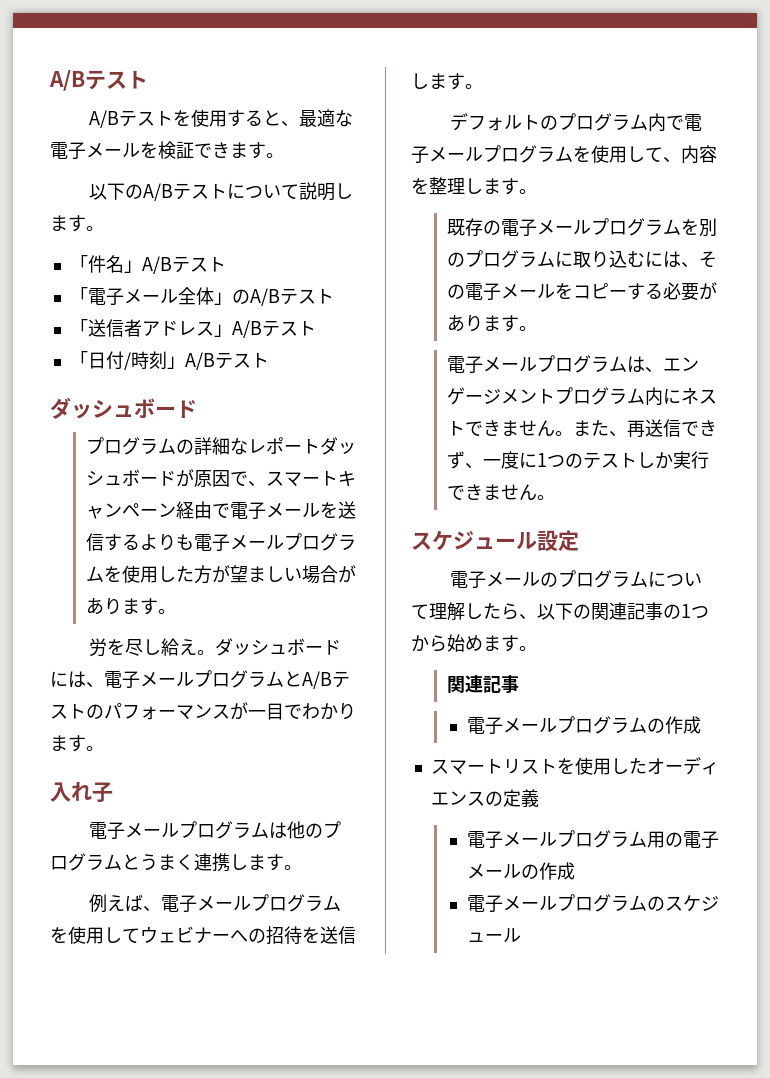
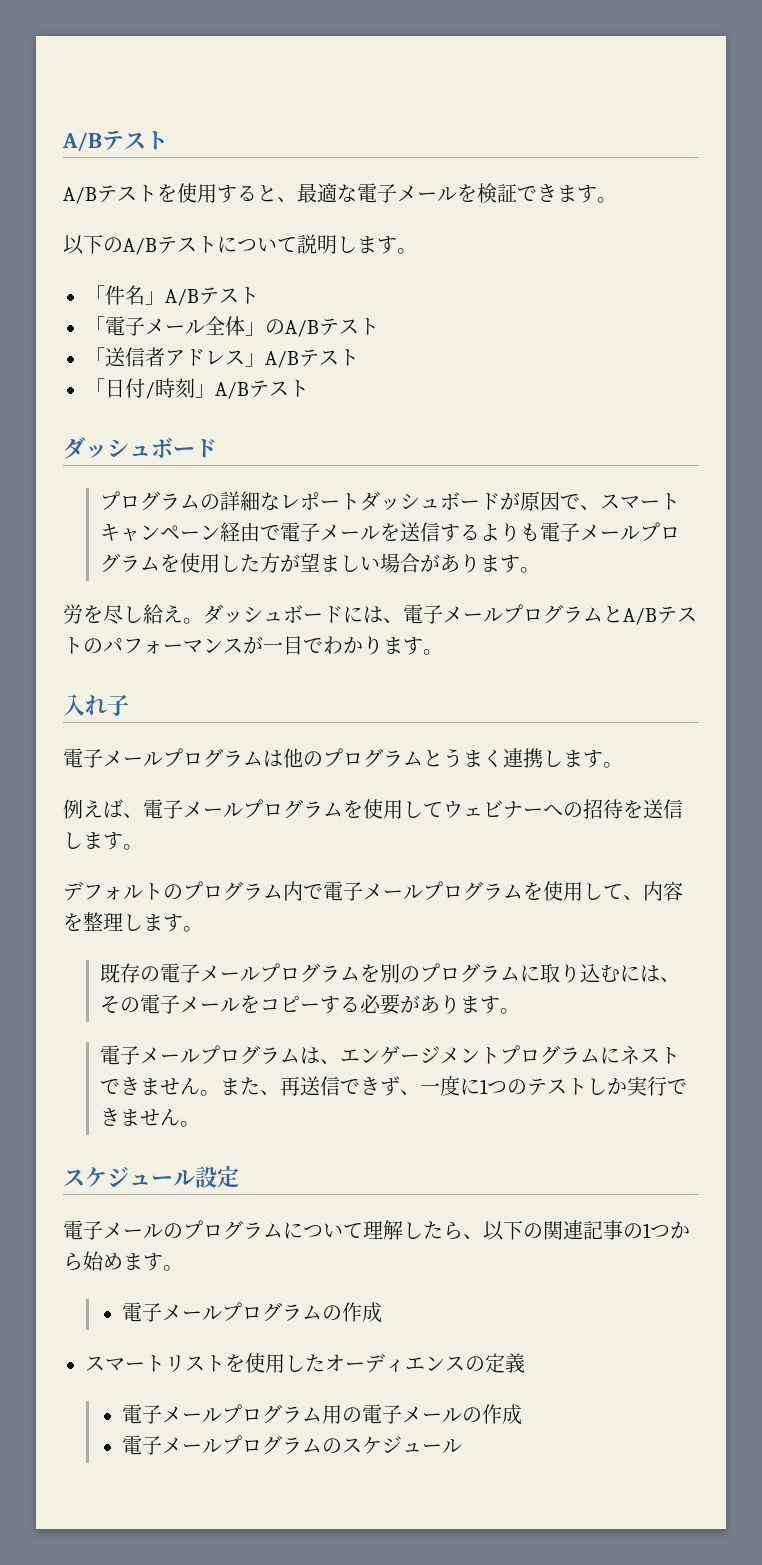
- 電子メールプログラムは、エンゲージメントプログラム内にネストできません。
+ 電子メールプログラムは、エンゲージメントプログラムにネストできません。
  電子メールのプログラムについて理解したら、以下の関連記事の1つから始めます。
- 関連記事

